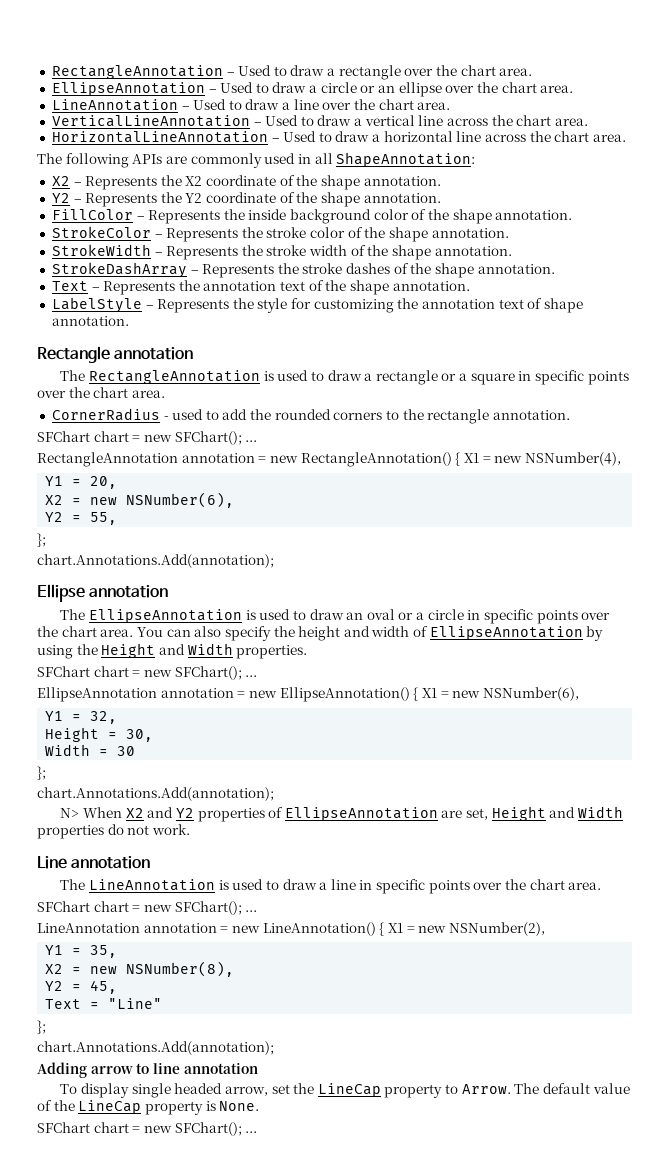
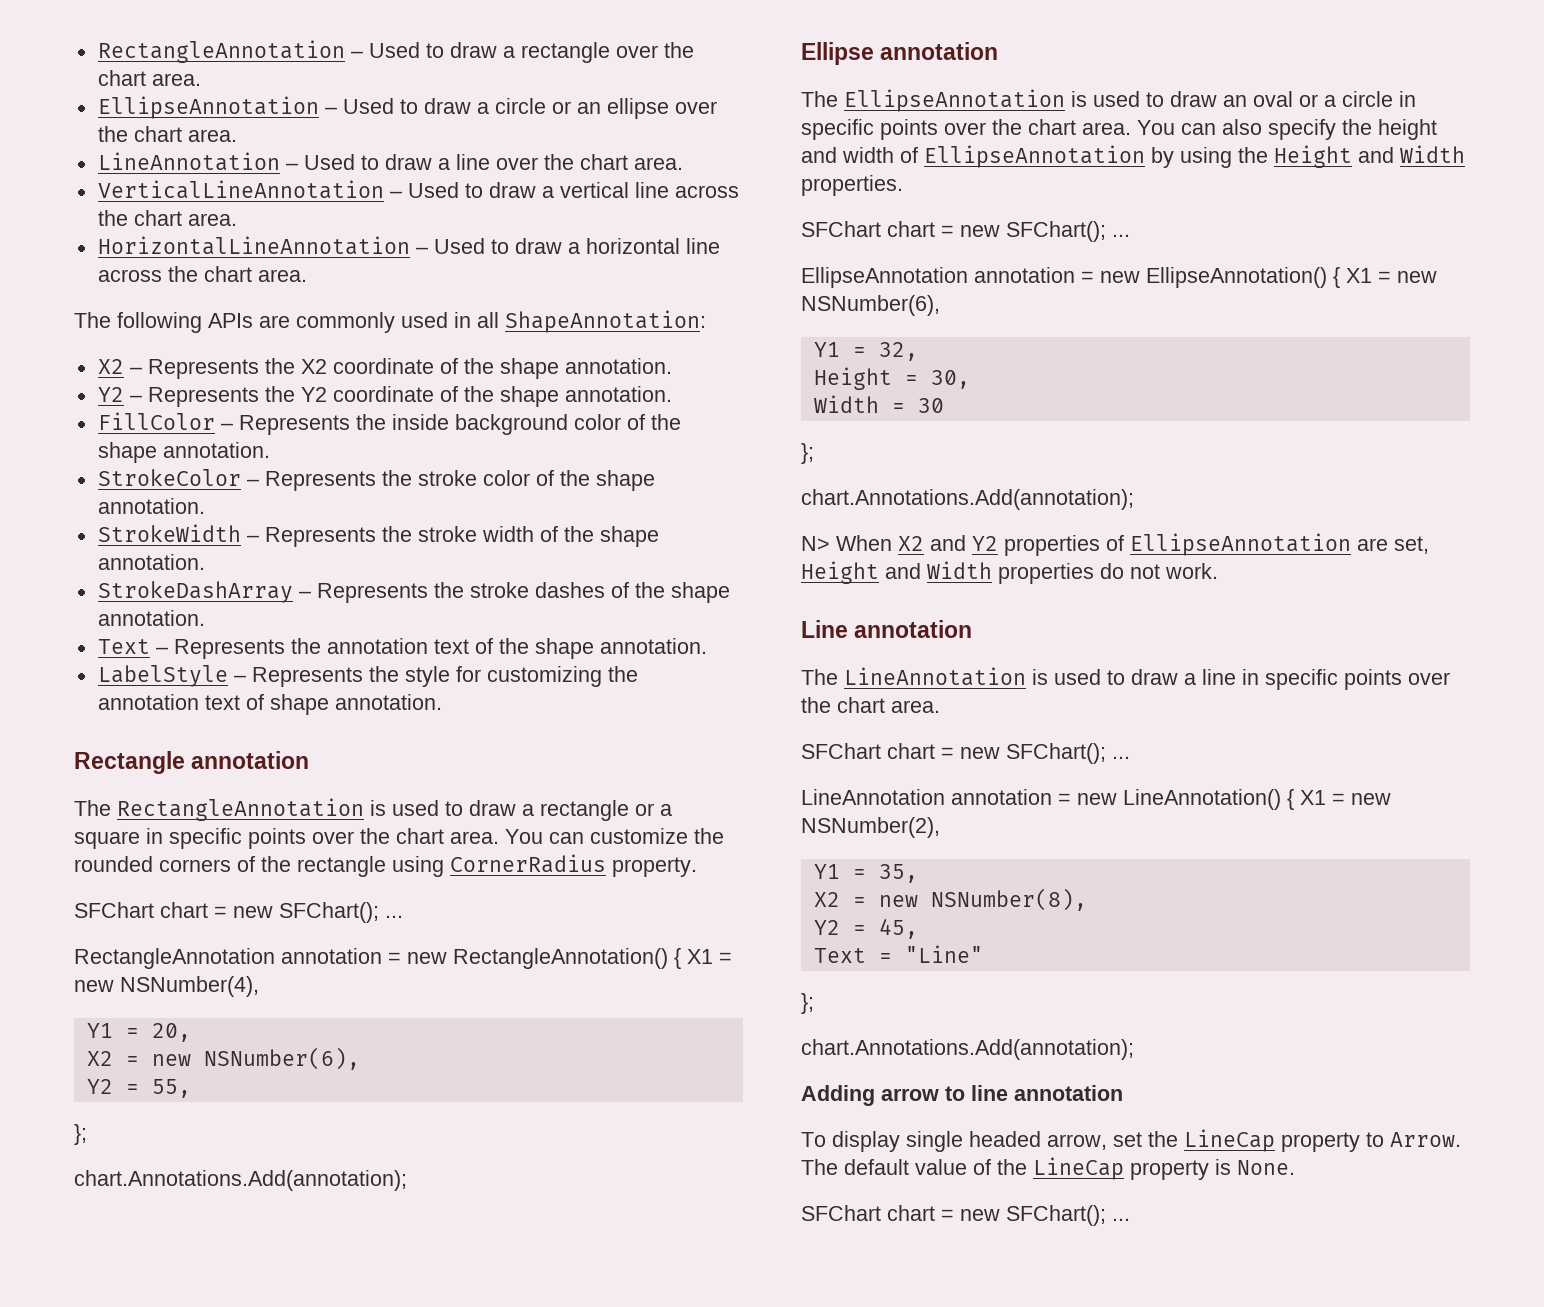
- The RectangleAnnotation is used to draw a rectangle or a square in specific points over the chart area.
- CornerRadius - used to add the rounded corners to the rectangle annotation.
+ The RectangleAnnotation is used to draw a rectangle or a square in specific points over the chart area. You can customize the rounded corners of the rectangle using CornerRadius property.

